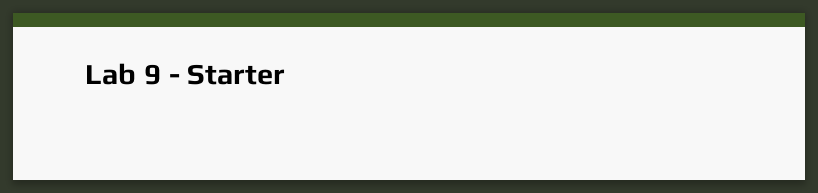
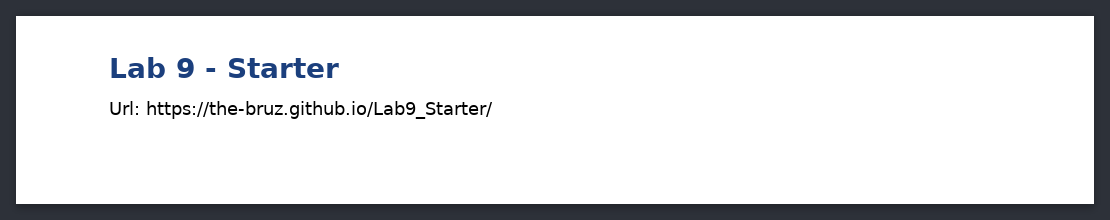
+ Url: https://the-bruz.github.io/Lab9_Starter/

